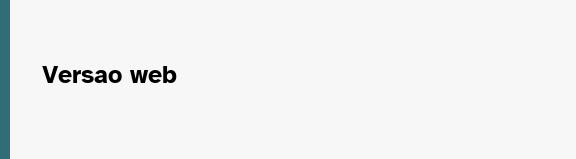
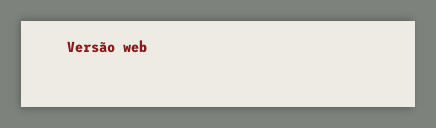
- Versao web
+ Versão web

